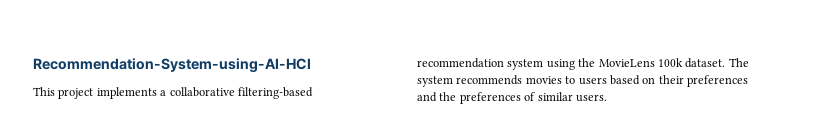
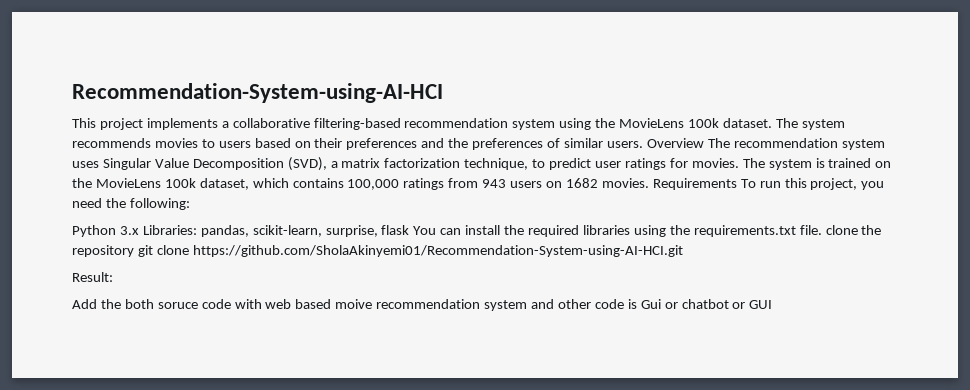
+ Overview The recommendation system uses Singular Value Decomposition (SVD), a matrix factorization technique, to predict user ratings for movies. The system is trained on the MovieLens 100k dataset, which contains 100,000 ratings from 943 users on 1682 movies. Requirements To run this project, you need the following:
+ Python 3.x Libraries: pandas, scikit-learn, surprise, flask You can install the required libraries using the requirements.txt file. clone the repository git clone https://github.com/SholaAkinyemi01/Recommendation-System-using-AI-HCI.git
+ Result:
+ Add the both soruce code with web based moive recommendation system and other code is Gui or chatbot or GUI

